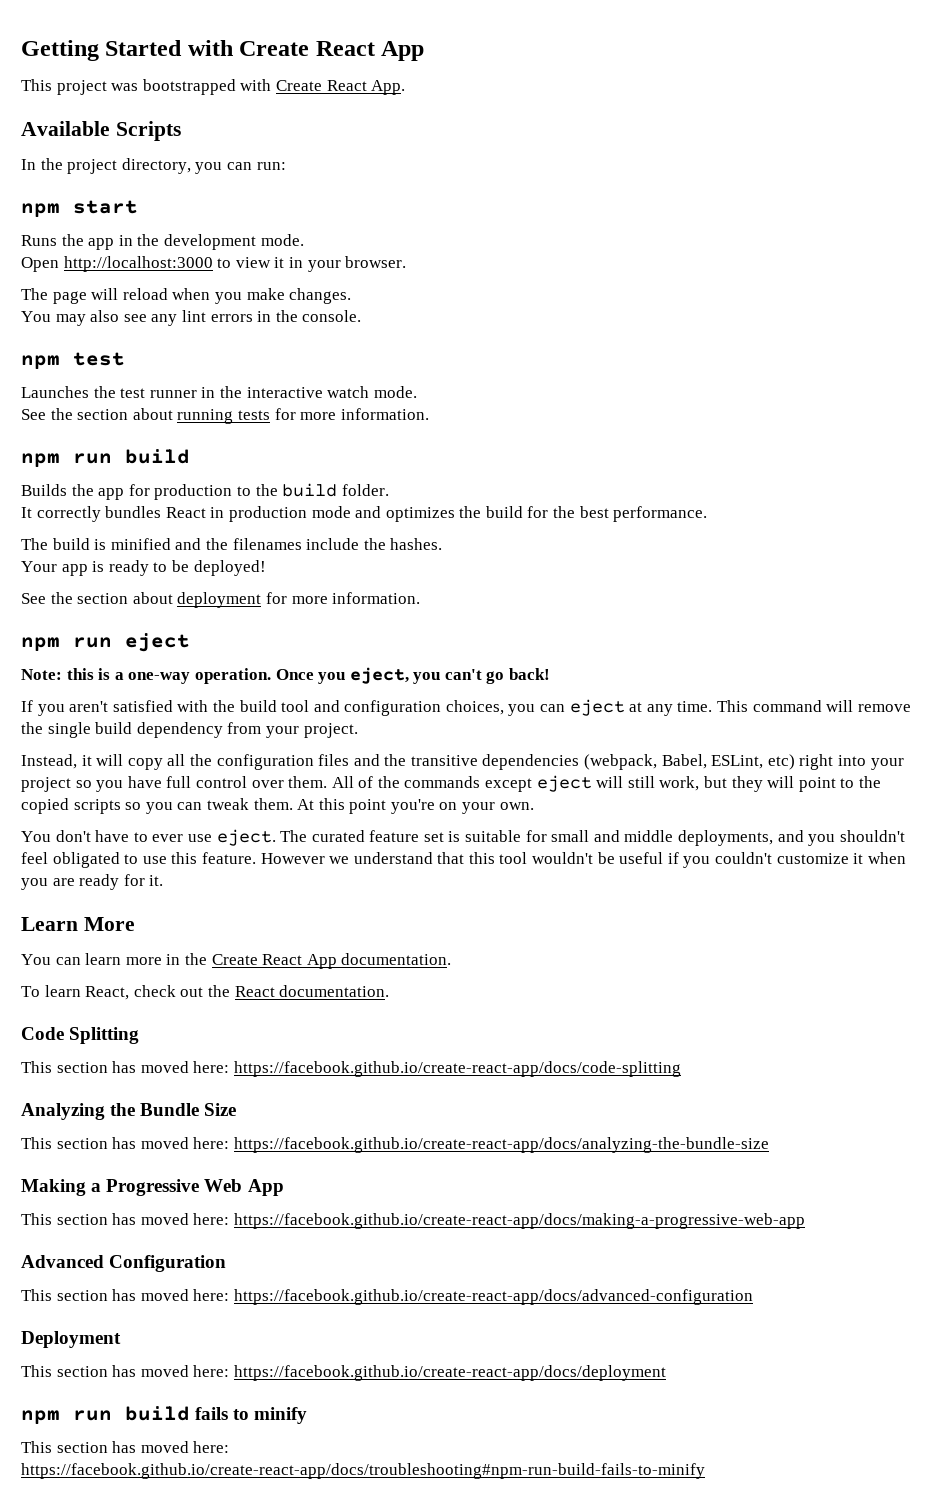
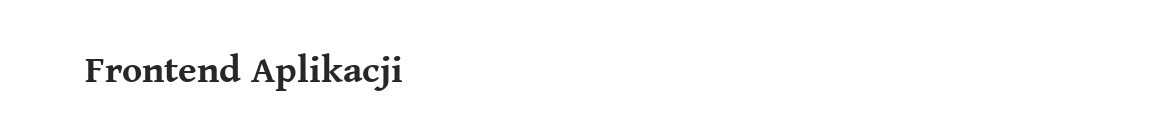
- Getting Started with Create React App
- This project was bootstrapped with Create React App.
- Available Scripts
- In the project directory, you can run:
- npm start
- Runs the app in the development mode.
- Open http://localhost:3000 to view it in your browser.
- The page will reload when you make changes.
- You may also see any lint errors in the console.
- npm test
- Launches the test runner in the interactive watch mode.
- See the section about running tests for more information.
- npm run build
- Builds the app for production to the build folder.
- It correctly bundles React in production mode and optimizes the build for the best performance.
- The build is minified and the filenames include the hashes.
- Your app is ready to be deployed!
- See the section about deployment for more information.
- npm run eject
- Note: this is a one-way operation. Once you eject, you can't go back!
- If you aren't satisfied with the build tool and configuration choices, you can eject at any time. This command will remove the single build dependency from your project.
- Instead, it will copy all the configuration files and the transitive dependencies (webpack, Babel, ESLint, etc) right into your project so you have full control over them. All of the commands except eject will still work, but they will point to the copied scripts so you can tweak them. At this point you're on your own.
- You don't have to ever use eject. The curated feature set is suitable for small and middle deployments, and you shouldn't feel obligated to use this feature. However we understand that this tool wouldn't be useful if you couldn't customize it when you are ready for it.
- Learn More
- You can learn more in the Create React App documentation.
- To learn React, check out the React documentation.
- Code Splitting
- This section has moved here: https://facebook.github.io/create-react-app/docs/code-splitting
- Analyzing the Bundle Size
- This section has moved here: https://facebook.github.io/create-react-app/docs/analyzing-the-bundle-size
- Making a Progressive Web App
- This section has moved here: https://facebook.github.io/create-react-app/docs/making-a-progressive-web-app
- Advanced Configuration
- This section has moved here: https://facebook.github.io/create-react-app/docs/advanced-configuration
- Deployment
- This section has moved here: https://facebook.github.io/create-react-app/docs/deployment
- npm run build fails to minify
- This section has moved here: https://facebook.github.io/create-react-app/docs/troubleshooting#npm-run-build-fails-to-minify
+ Frontend Aplikacji

